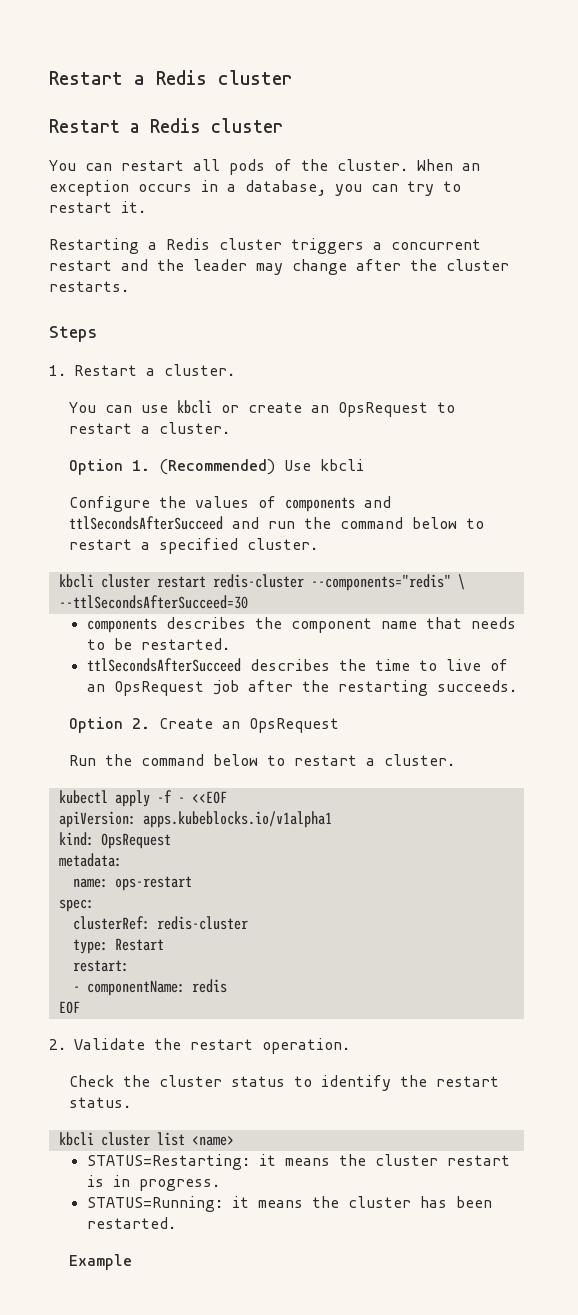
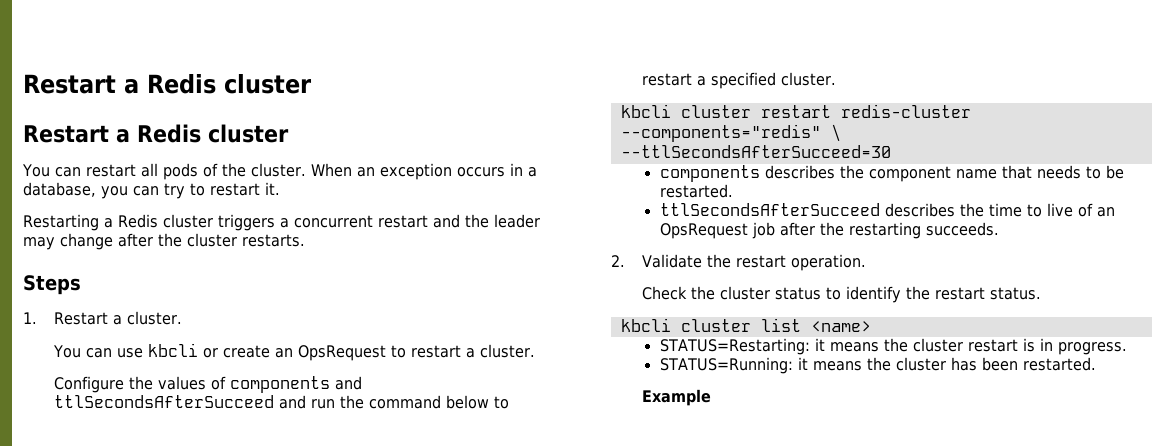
- Option 1. (Recommended) Use kbcli
- Option 2. Create an OpsRequest
- Run the command below to restart a cluster.
- kubectl apply -f - <<EOF
- apiVersion: apps.kubeblocks.io/v1alpha1
- kind: OpsRequest
- metadata:
- name: ops-restart
- spec:
- clusterRef: redis-cluster
- type: Restart
- restart:
- - componentName: redis
- EOF

